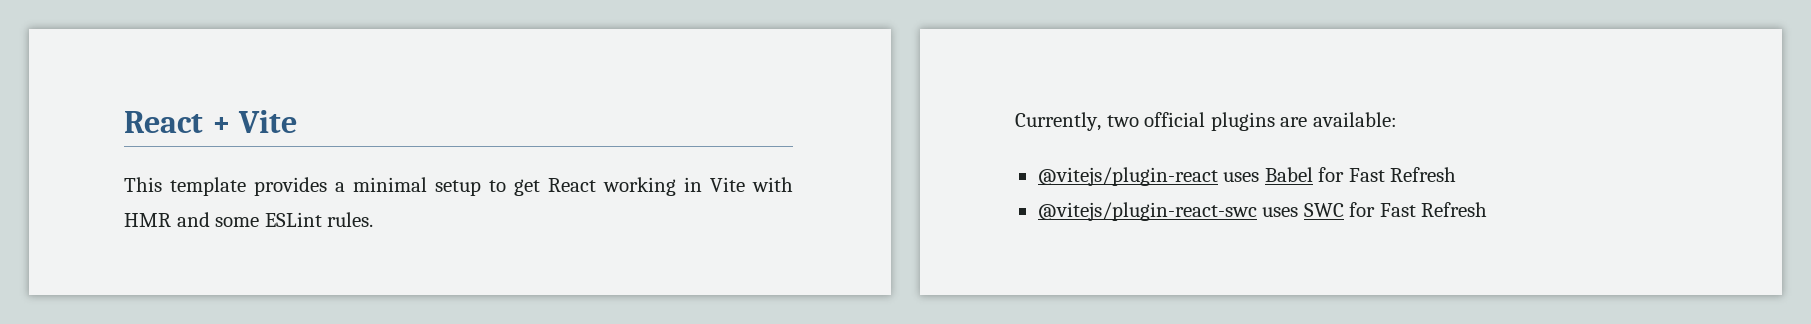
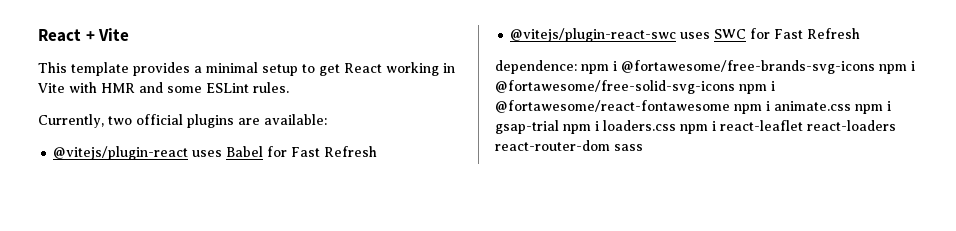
+ dependence: npm i @fortawesome/free-brands-svg-icons npm i @fortawesome/free-solid-svg-icons npm i @fortawesome/react-fontawesome npm i animate.css npm i gsap-trial npm i loaders.css npm i react-leaflet react-loaders react-router-dom sass

